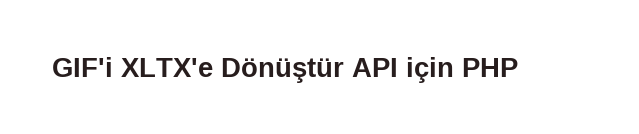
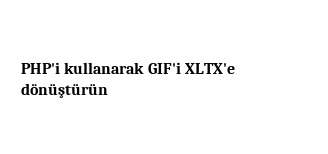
- GIF'i XLTX'e Dönüştür API için PHP
+ PHP'i kullanarak GIF'i XLTX'e dönüştürün

